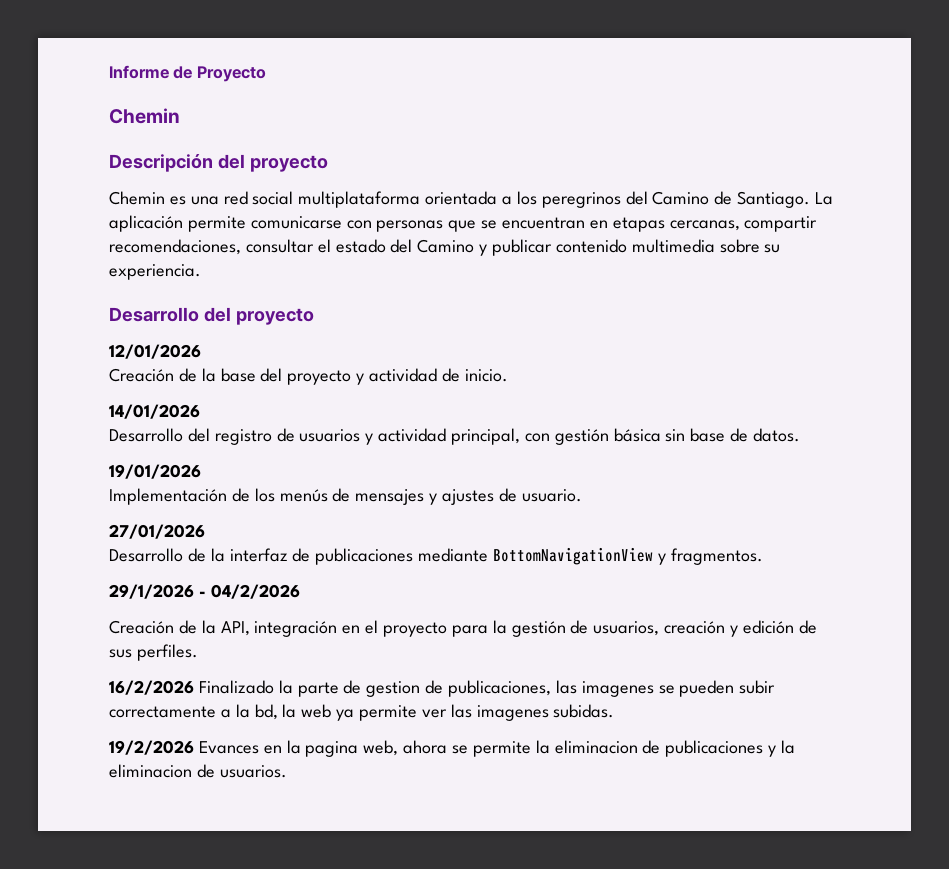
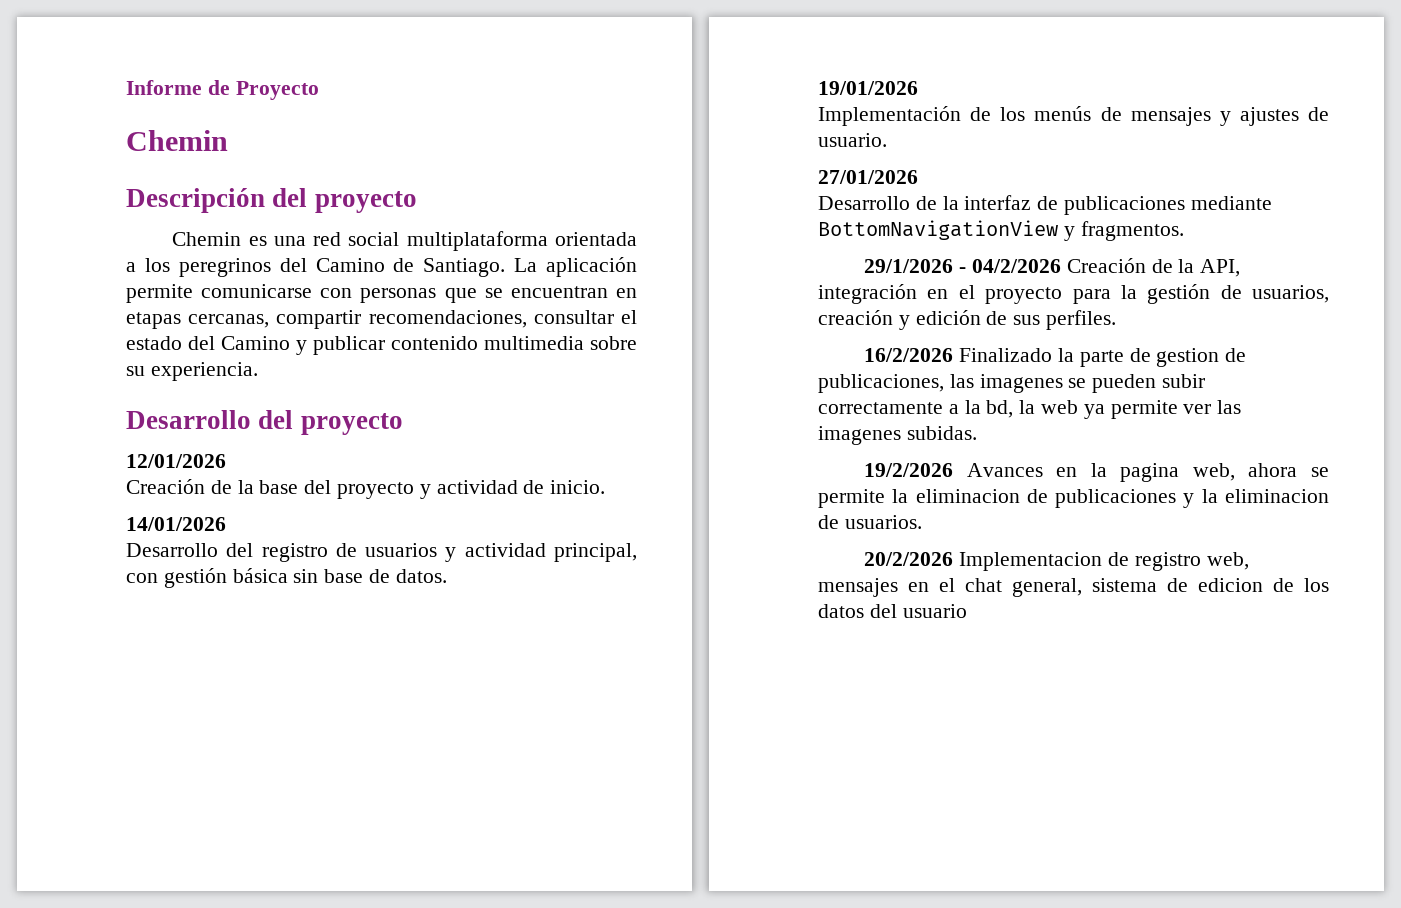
- 29/1/2026 - 04/2/2026
- Creación de la API, integración en el proyecto para la gestión de usuarios, creación y edición de sus perfiles.
+ 29/1/2026 - 04/2/2026 Creación de la API, integración en el proyecto para la gestión de usuarios, creación y edición de sus perfiles.
- 19/2/2026 Evances en la pagina web, ahora se permite la eliminacion de publicaciones y la eliminacion de usuarios.
+ 19/2/2026 Avances en la pagina web, ahora se permite la eliminacion de publicaciones y la eliminacion de usuarios.
+ 20/2/2026 Implementacion de registro web, mensajes en el chat general, sistema de edicion de los datos del usuario

